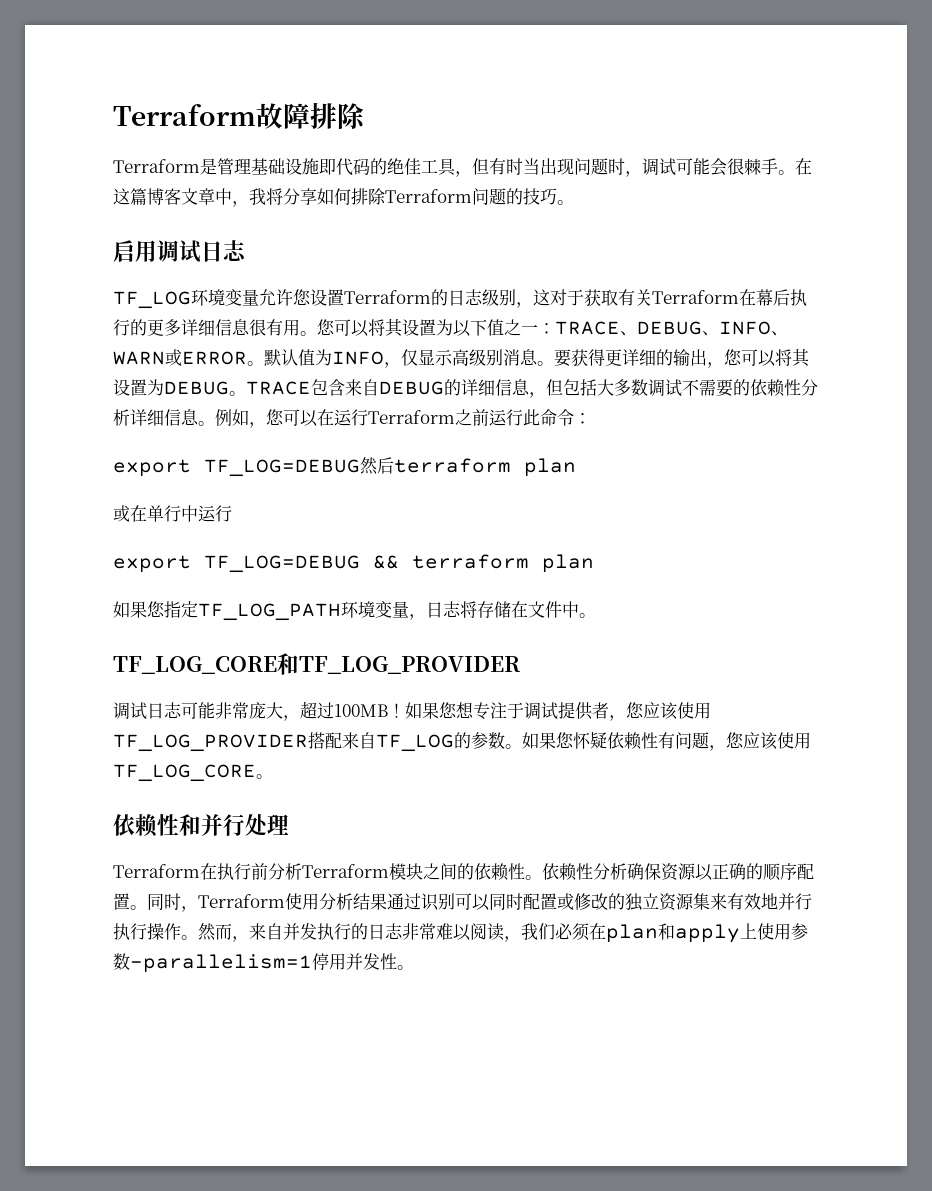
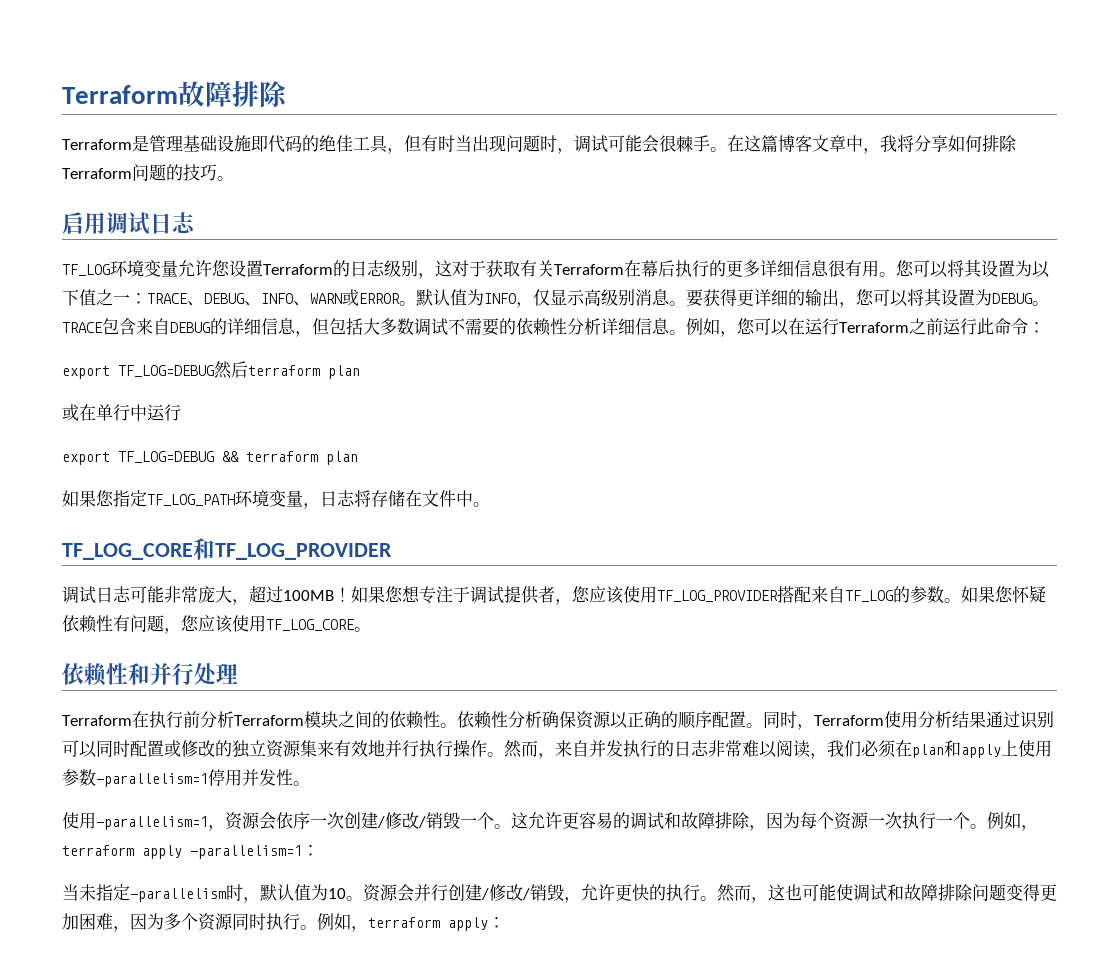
+ 使用-parallelism=1，资源会依序一次创建/修改/销毁一个。这允许更容易的调试和故障排除，因为每个资源一次执行一个。例如，terraform apply -parallelism=1：
+ 当未指定-parallelism时，默认值为10。资源会并行创建/修改/销毁，允许更快的执行。然而，这也可能使调试和故障排除问题变得更加困难，因为多个资源同时执行。例如，terraform apply：

